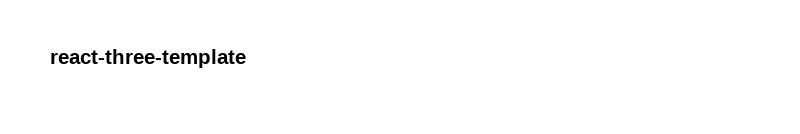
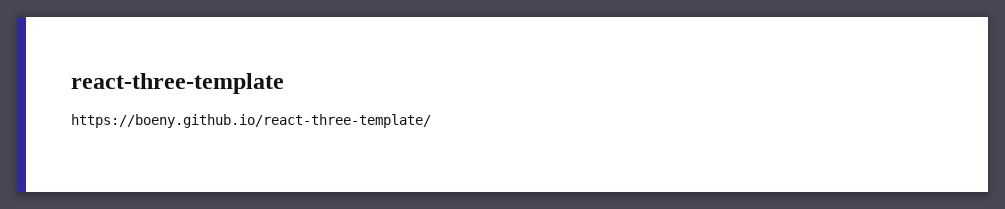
+ https://boeny.github.io/react-three-template/

